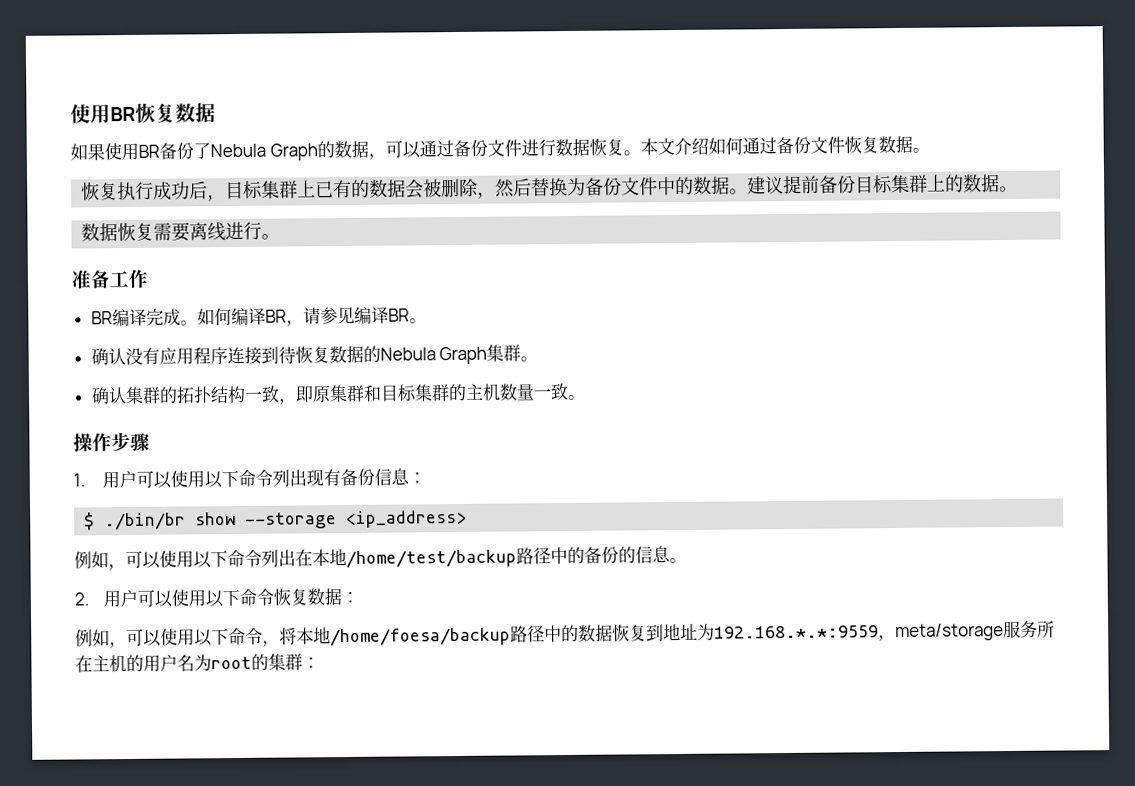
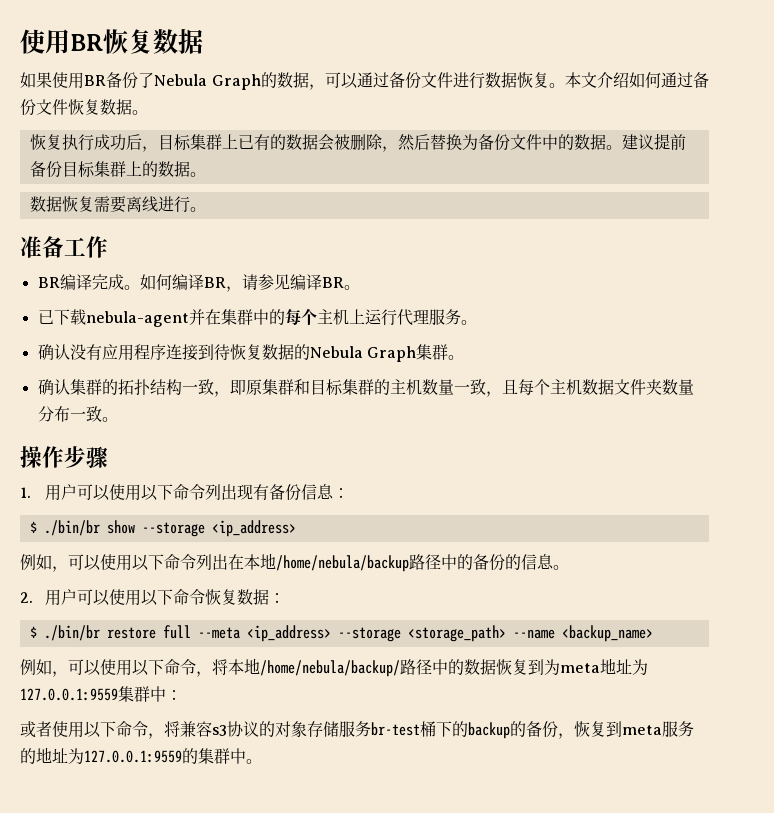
+ 已下载nebula-agent并在集群中的每个主机上运行代理服务。
- 确认集群的拓扑结构一致，即原集群和目标集群的主机数量一致。
+ 确认集群的拓扑结构一致，即原集群和目标集群的主机数量一致，且每个主机数据文件夹数量分布一致。
- 例如，可以使用以下命令列出在本地/home/test/backup路径中的备份的信息。
+ 例如，可以使用以下命令列出在本地/home/nebula/backup路径中的备份的信息。
+ $ ./bin/br restore full --meta <ip_address> --storage <storage_path> --name <backup_name>
- 例如，可以使用以下命令，将本地/home/foesa/backup路径中的数据恢复到地址为192.168.*.*:9559，meta/storage服务所在主机的用户名为root的集群：
+ 例如，可以使用以下命令，将本地/home/nebula/backup/路径中的数据恢复到为meta地址为127.0.0.1:9559集群中：
+ 或者使用以下命令，将兼容s3协议的对象存储服务br-test桶下的backup的备份，恢复到meta服务的地址为127.0.0.1:9559的集群中。

